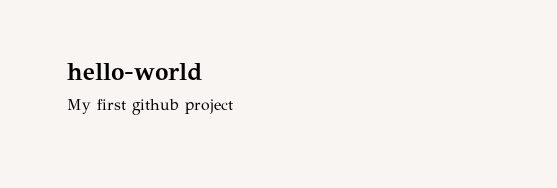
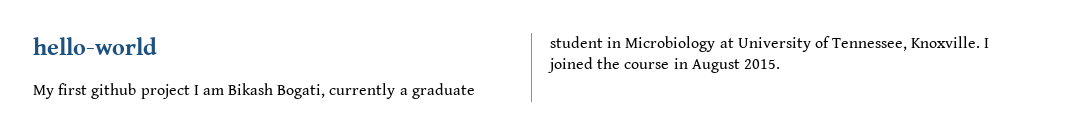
- My first github project
+ My first github project I am Bikash Bogati, currently a graduate student in Microbiology at University of Tennessee, Knoxville. I joined the course in August 2015.

